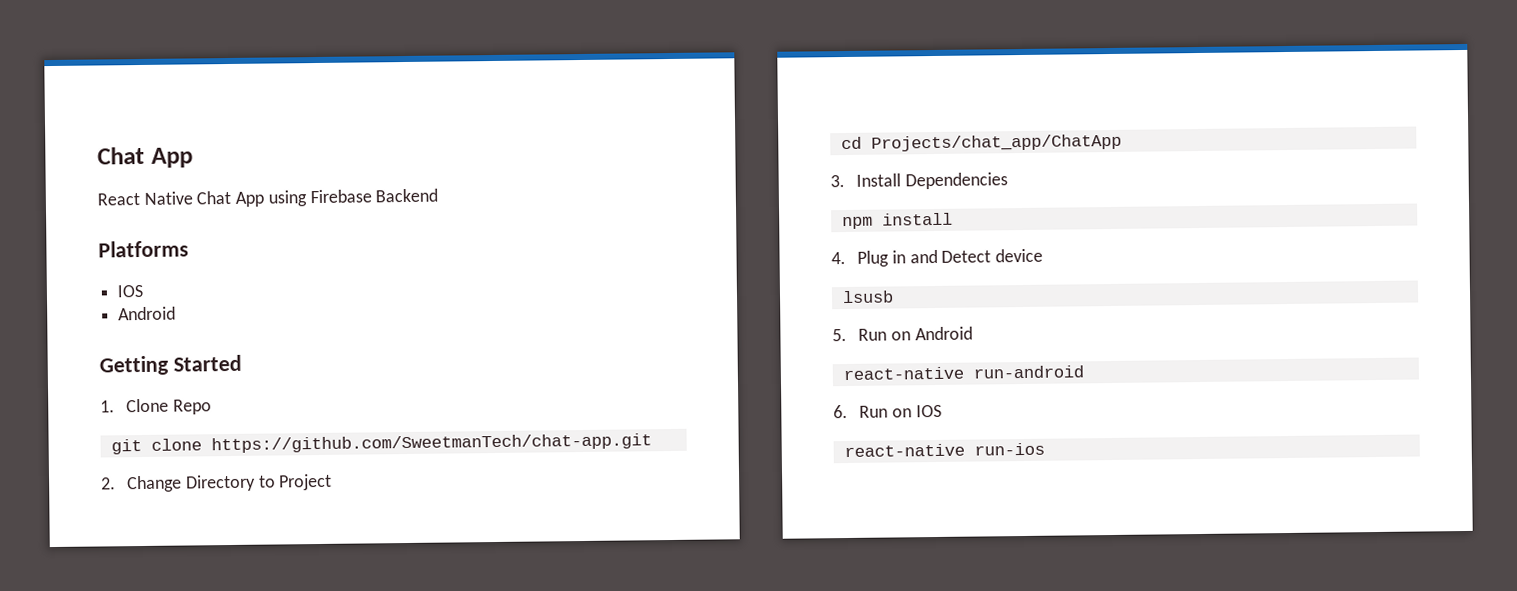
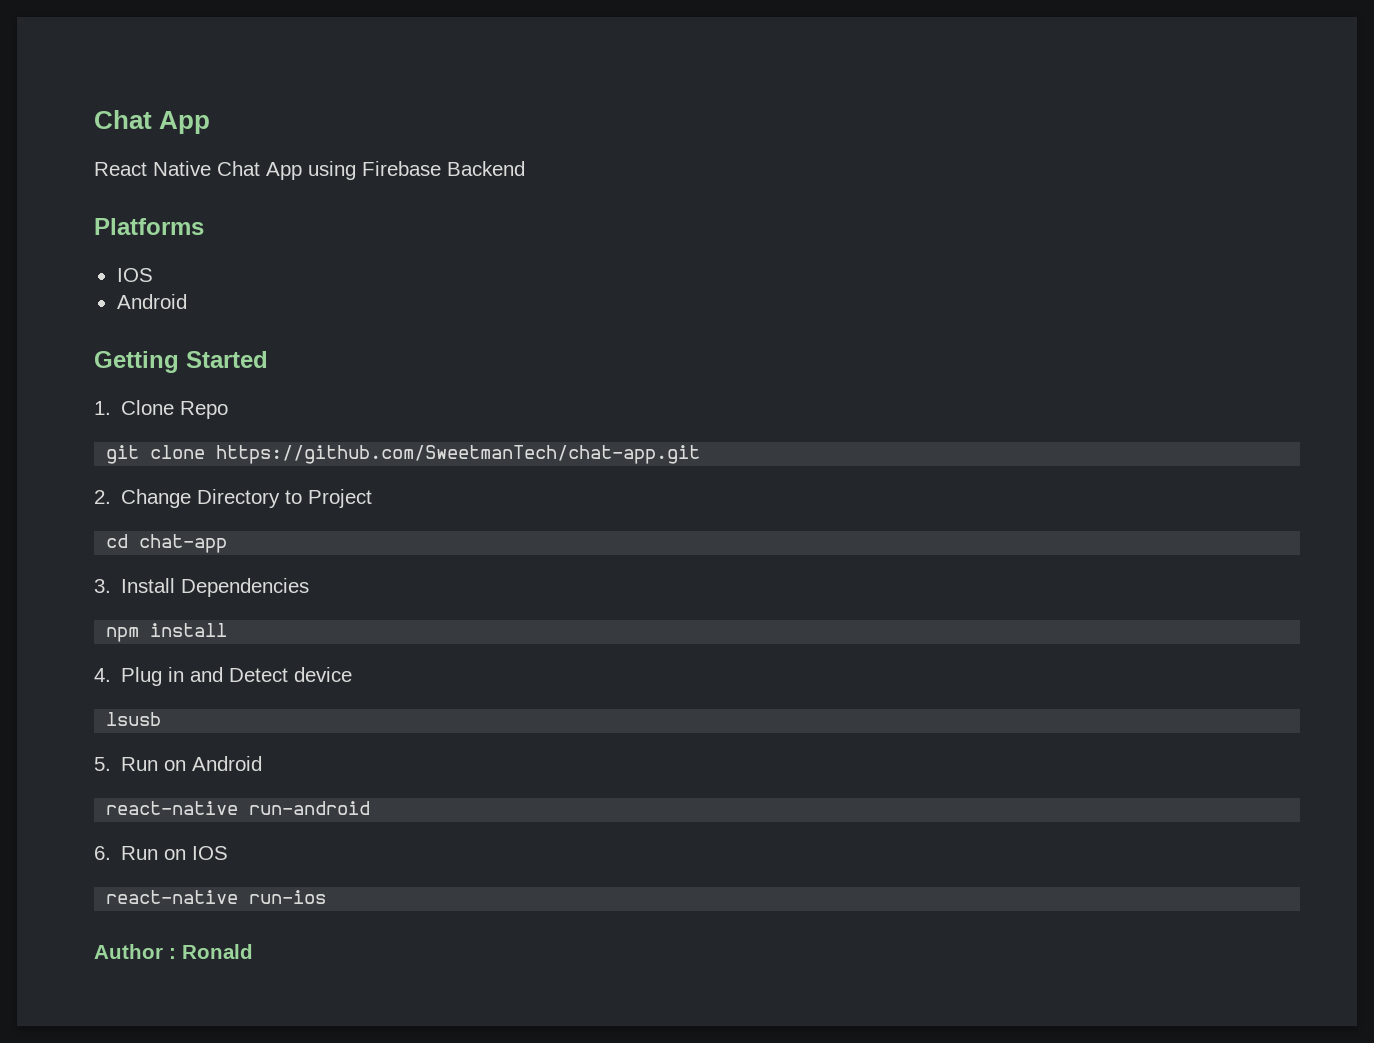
- cd Projects/chat_app/ChatApp
+ cd chat-app
+ Author : Ronald

